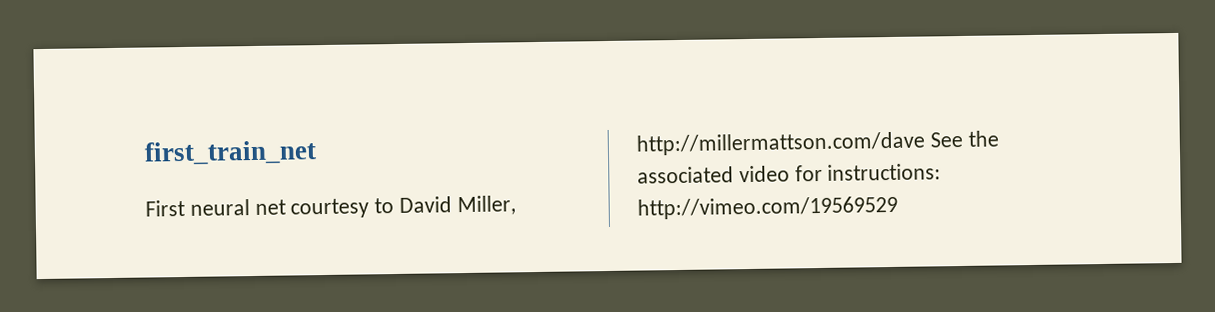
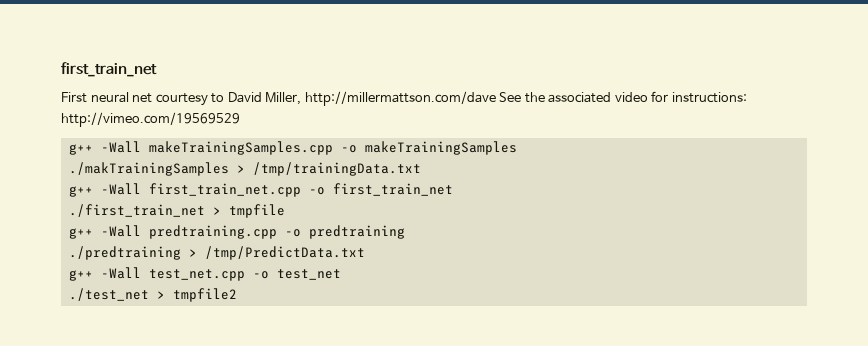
+ g++ -Wall makeTrainingSamples.cpp -o makeTrainingSamples
+ ./makTrainingSamples > /tmp/trainingData.txt
+ g++ -Wall first_train_net.cpp -o first_train_net
+ ./first_train_net > tmpfile
+ g++ -Wall predtraining.cpp -o predtraining
+ ./predtraining > /tmp/PredictData.txt
+ g++ -Wall test_net.cpp -o test_net
+ ./test_net > tmpfile2

